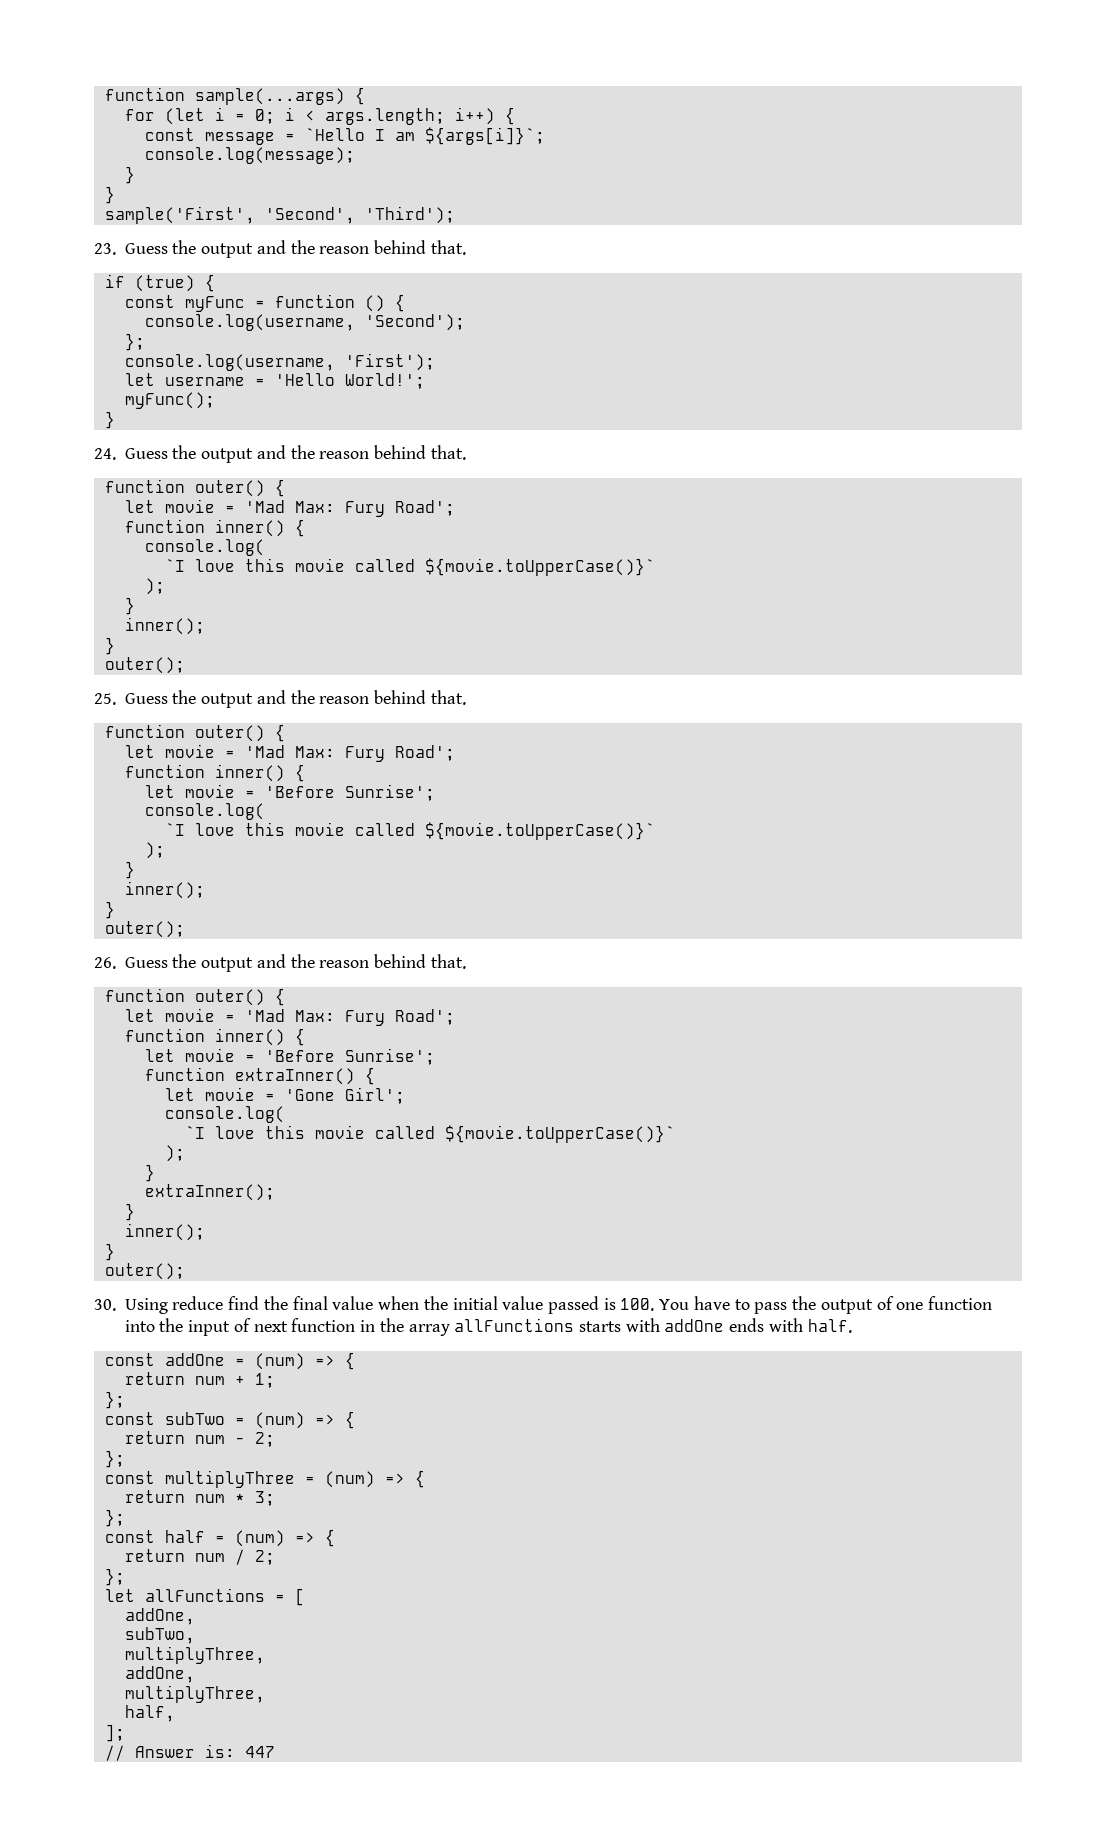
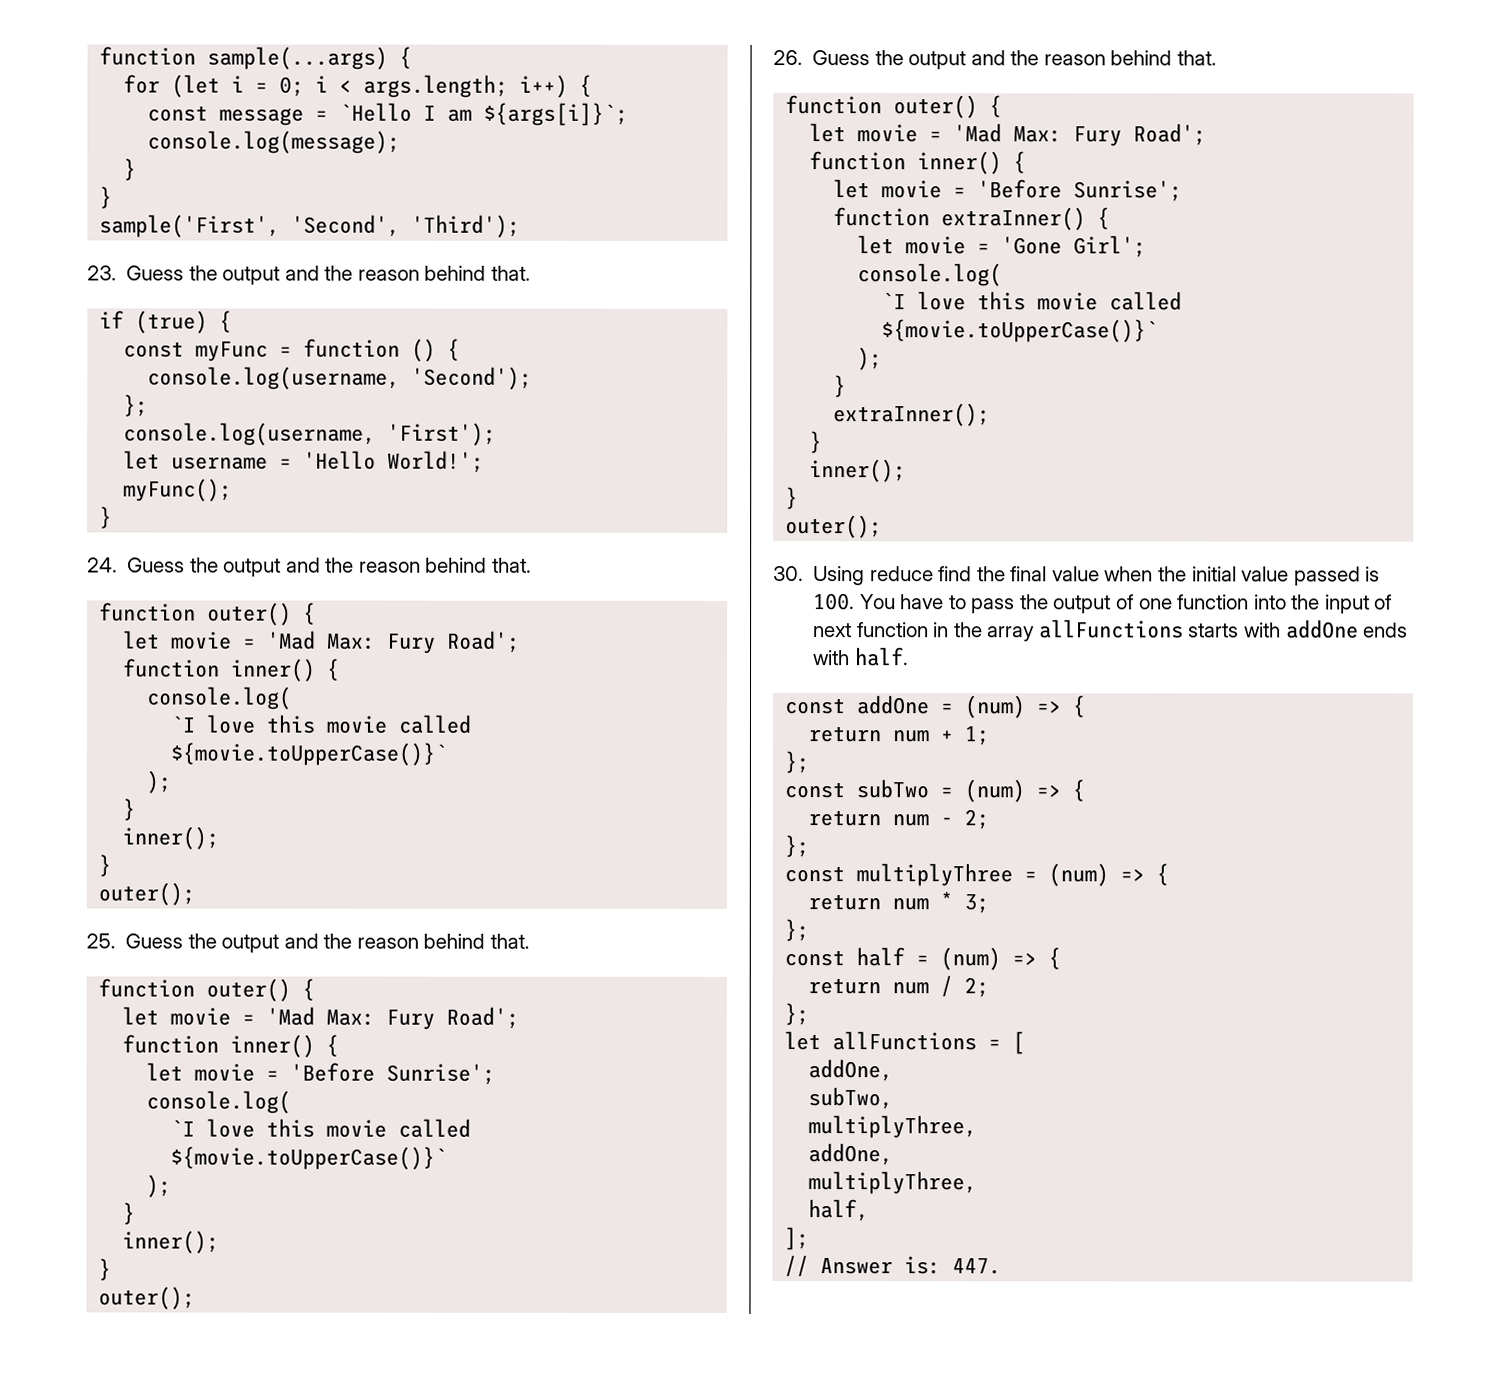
- // Answer is: 447
+ // Answer is: 447.

